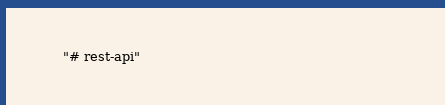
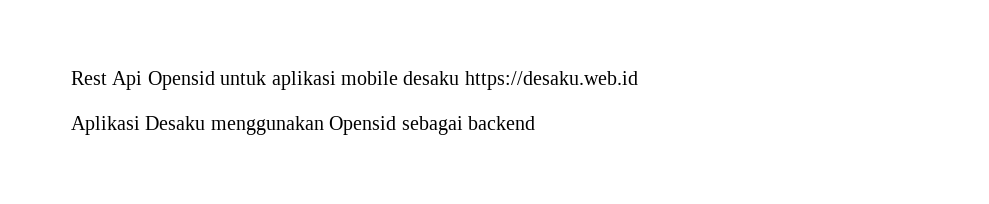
- "# rest-api"
+ Rest Api Opensid untuk aplikasi mobile desaku https://desaku.web.id
+ Aplikasi Desaku menggunakan Opensid sebagai backend

